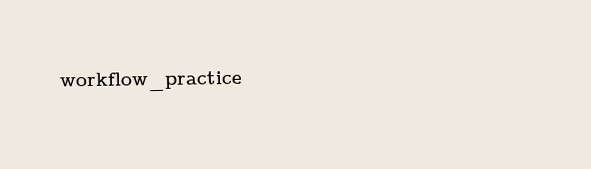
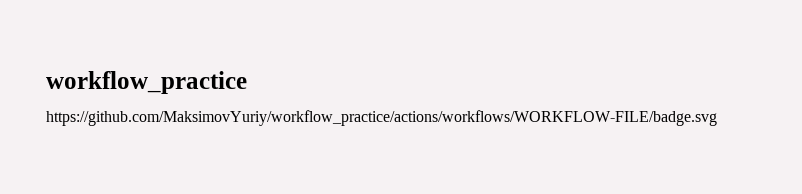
+ https://github.com/MaksimovYuriy/workflow_practice/actions/workflows/WORKFLOW-FILE/badge.svg

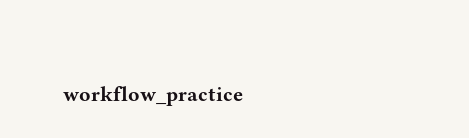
- https://github.com/MaksimovYuriy/workflow_practice/actions/workflows/WORKFLOW-FILE/badge.svg

